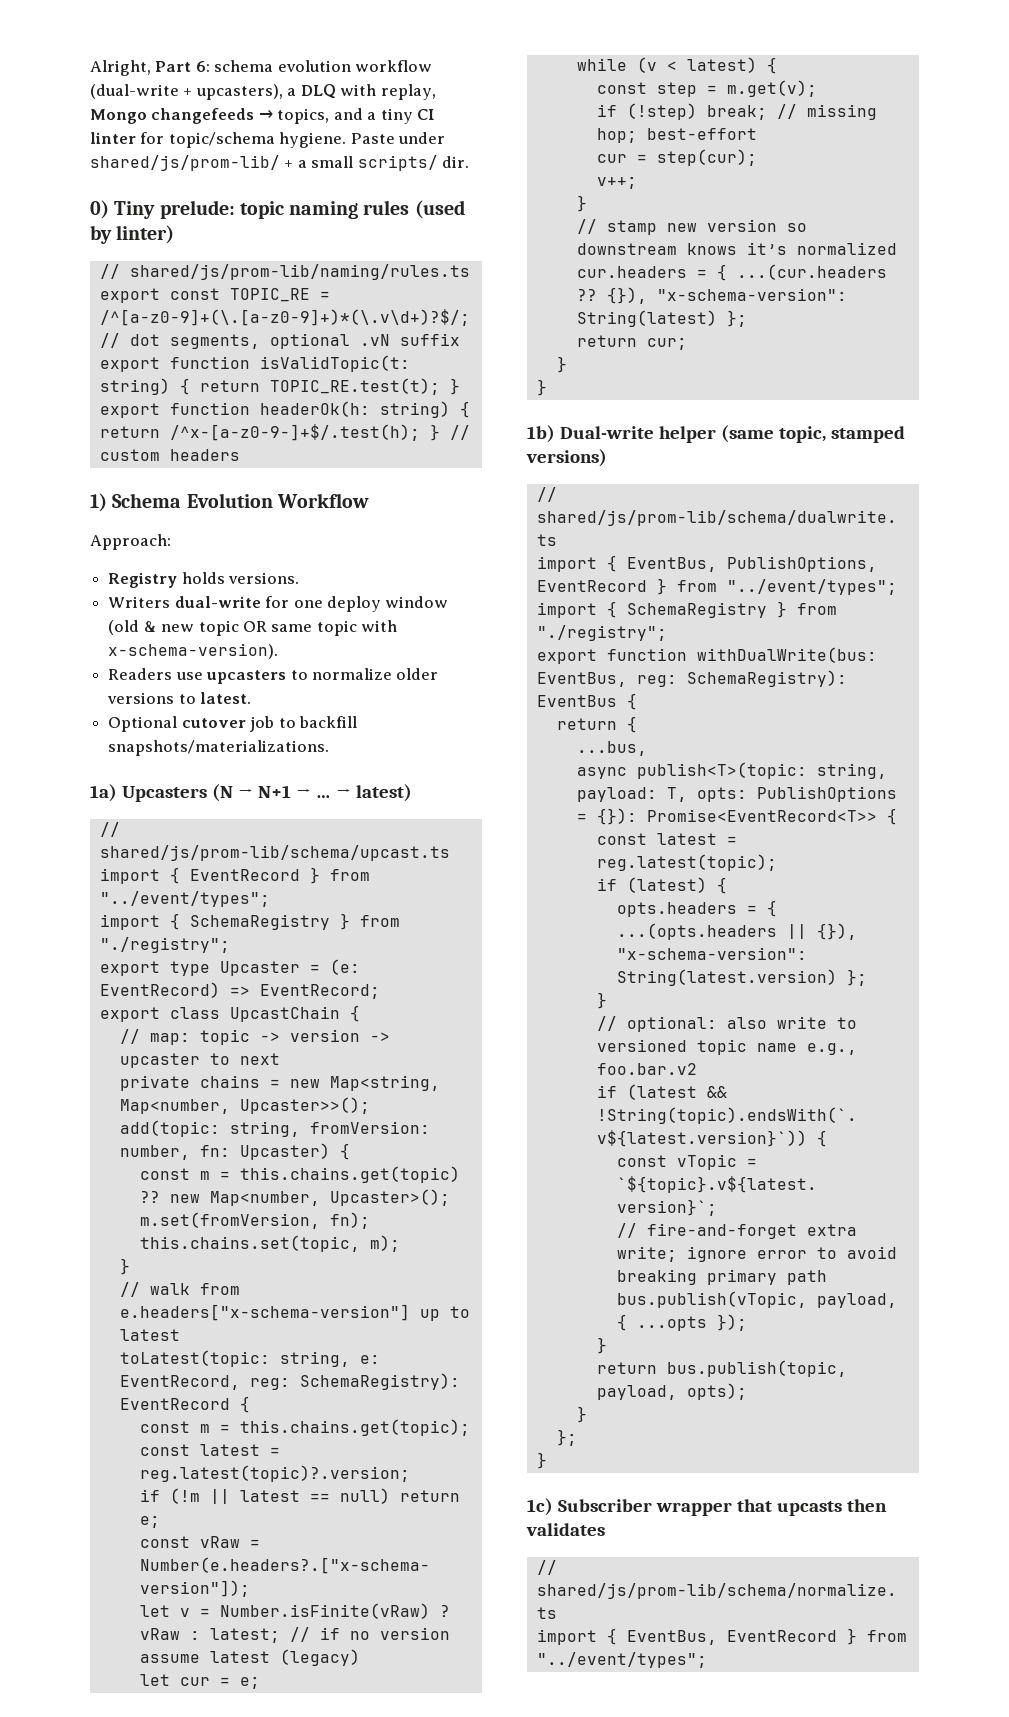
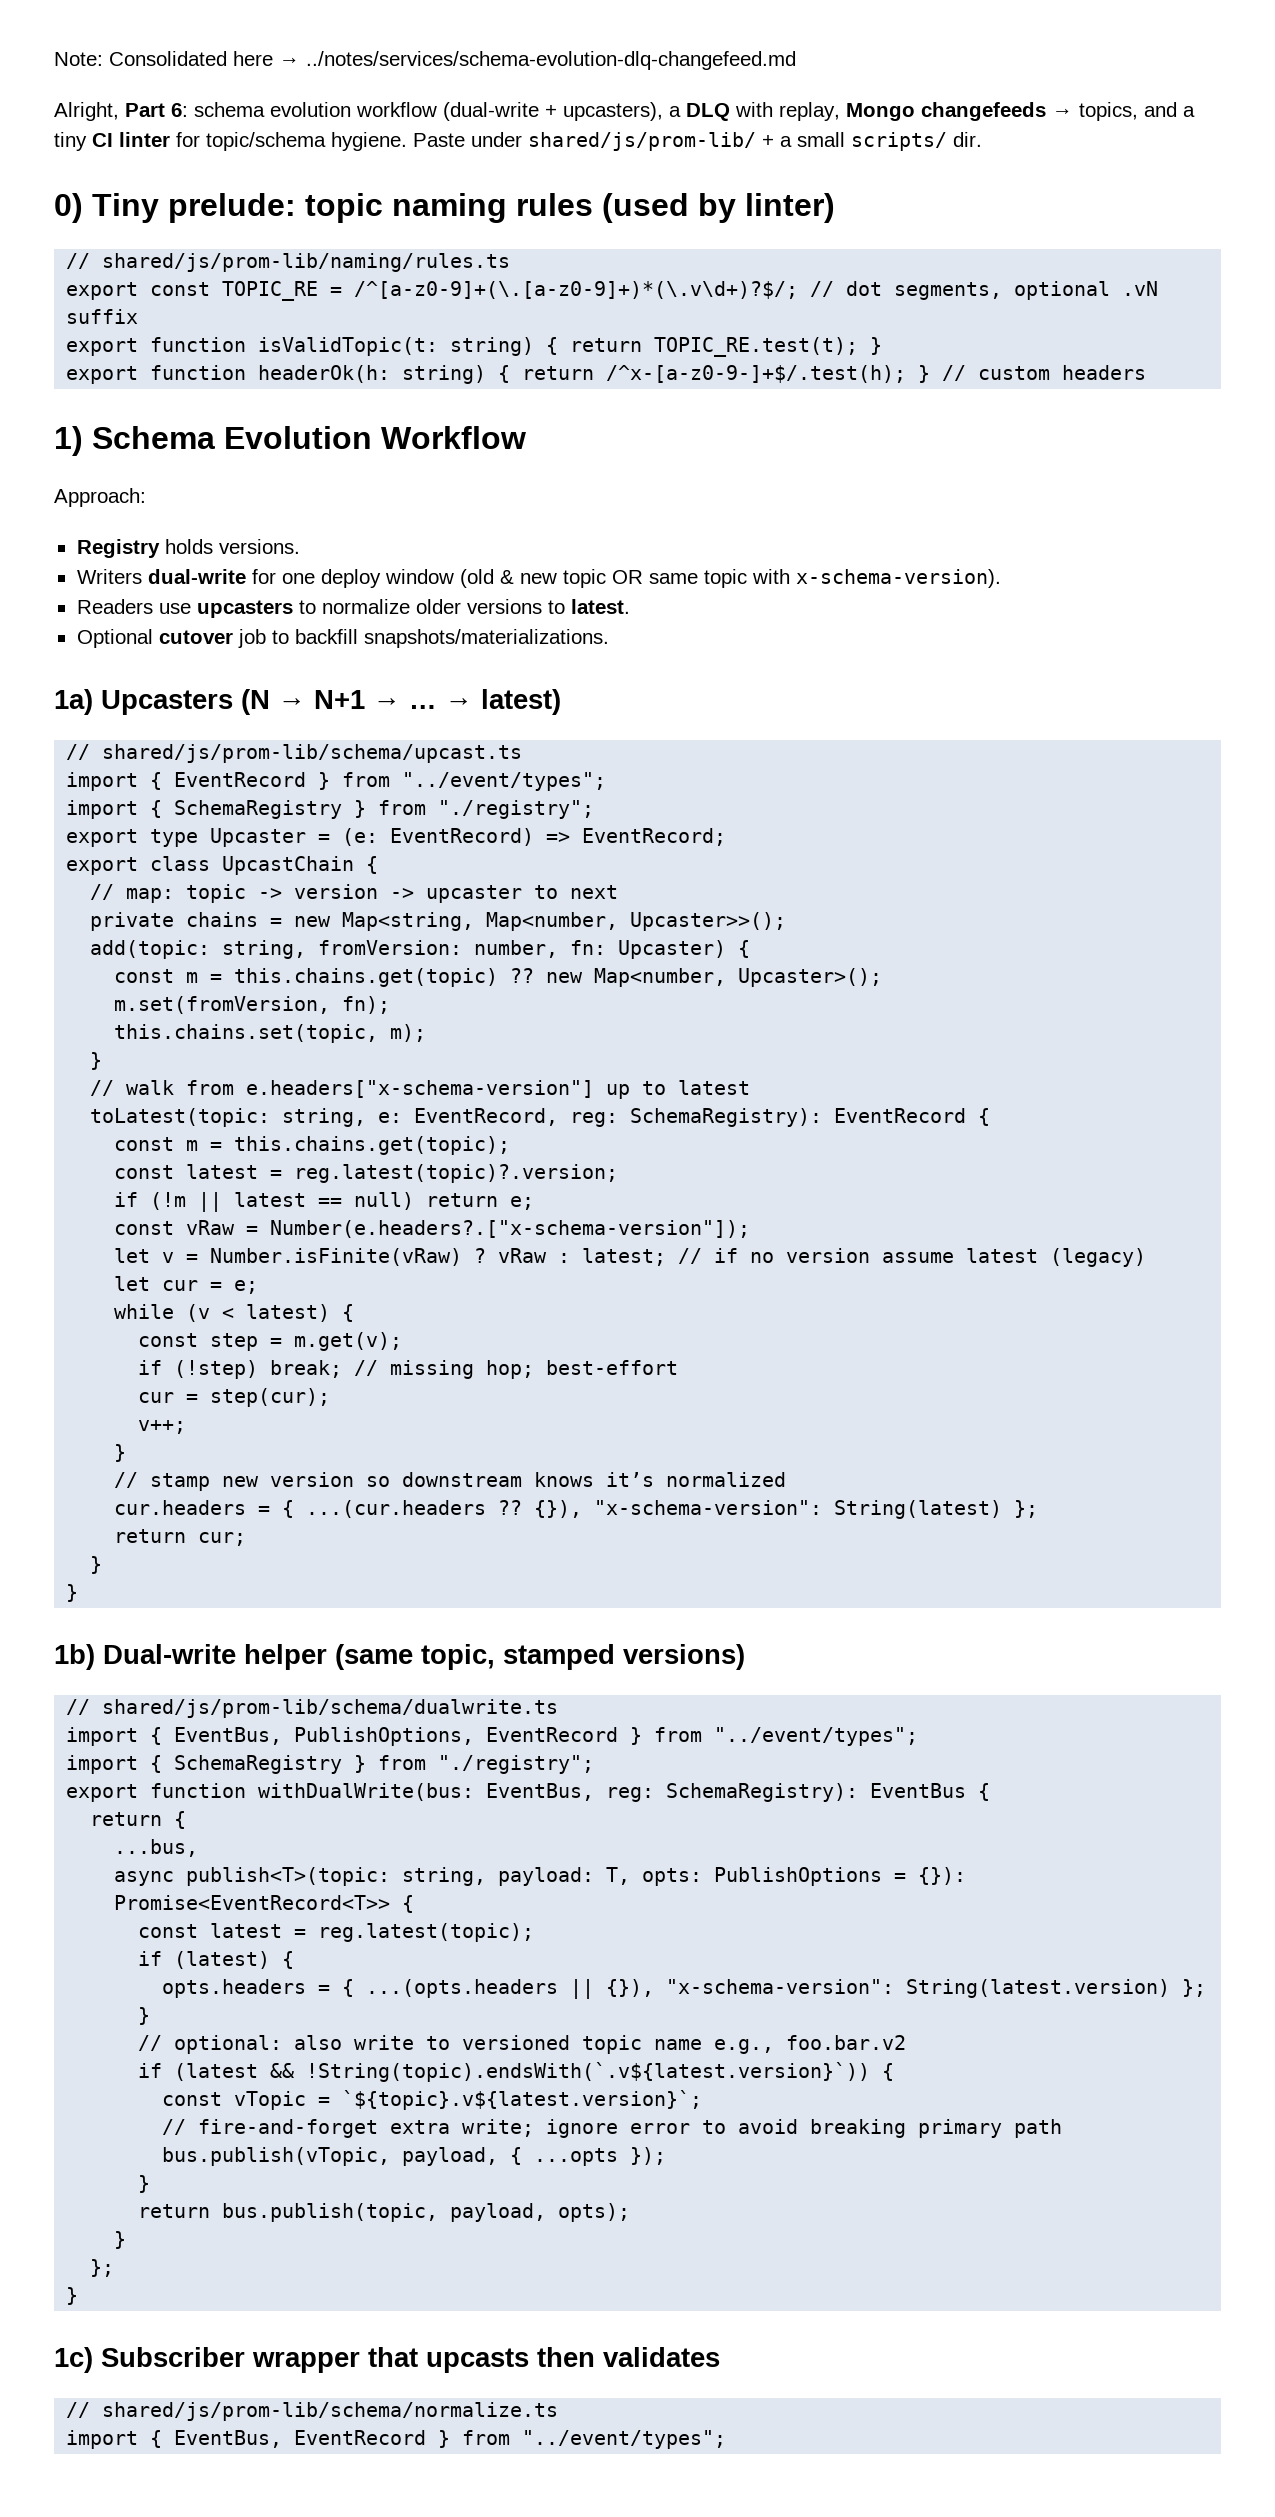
+ Note: Consolidated here → ../notes/services/schema-evolution-dlq-changefeed.md

